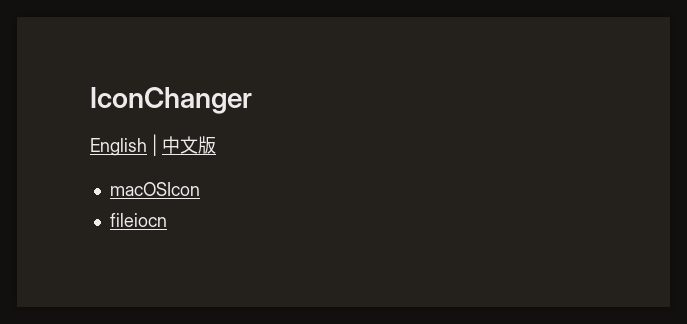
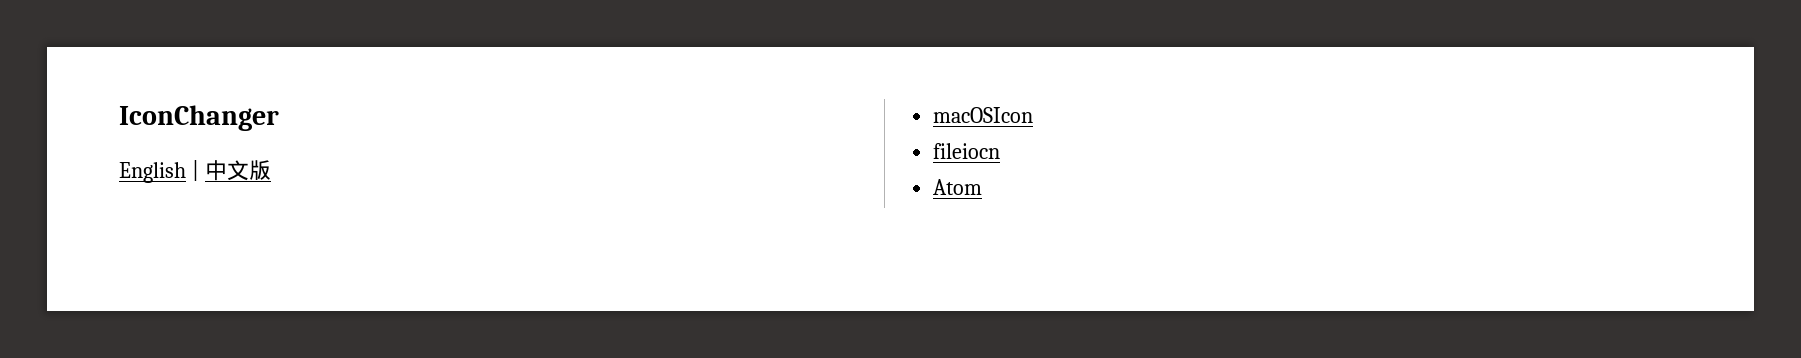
+ Atom

